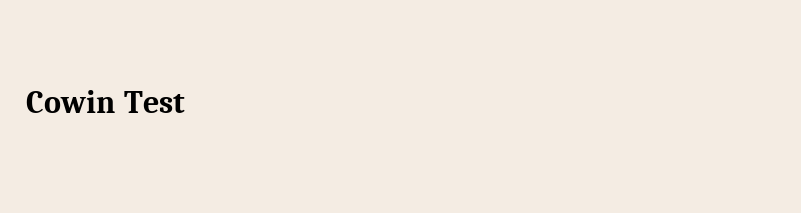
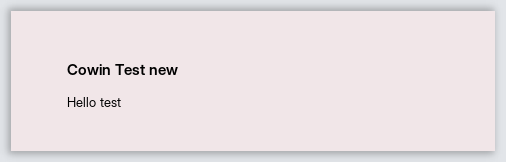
- Cowin Test
+ Cowin Test new
+ Hello test

